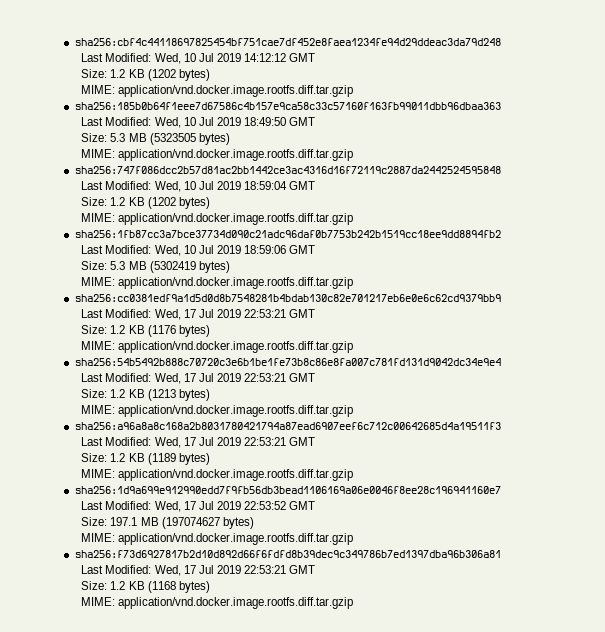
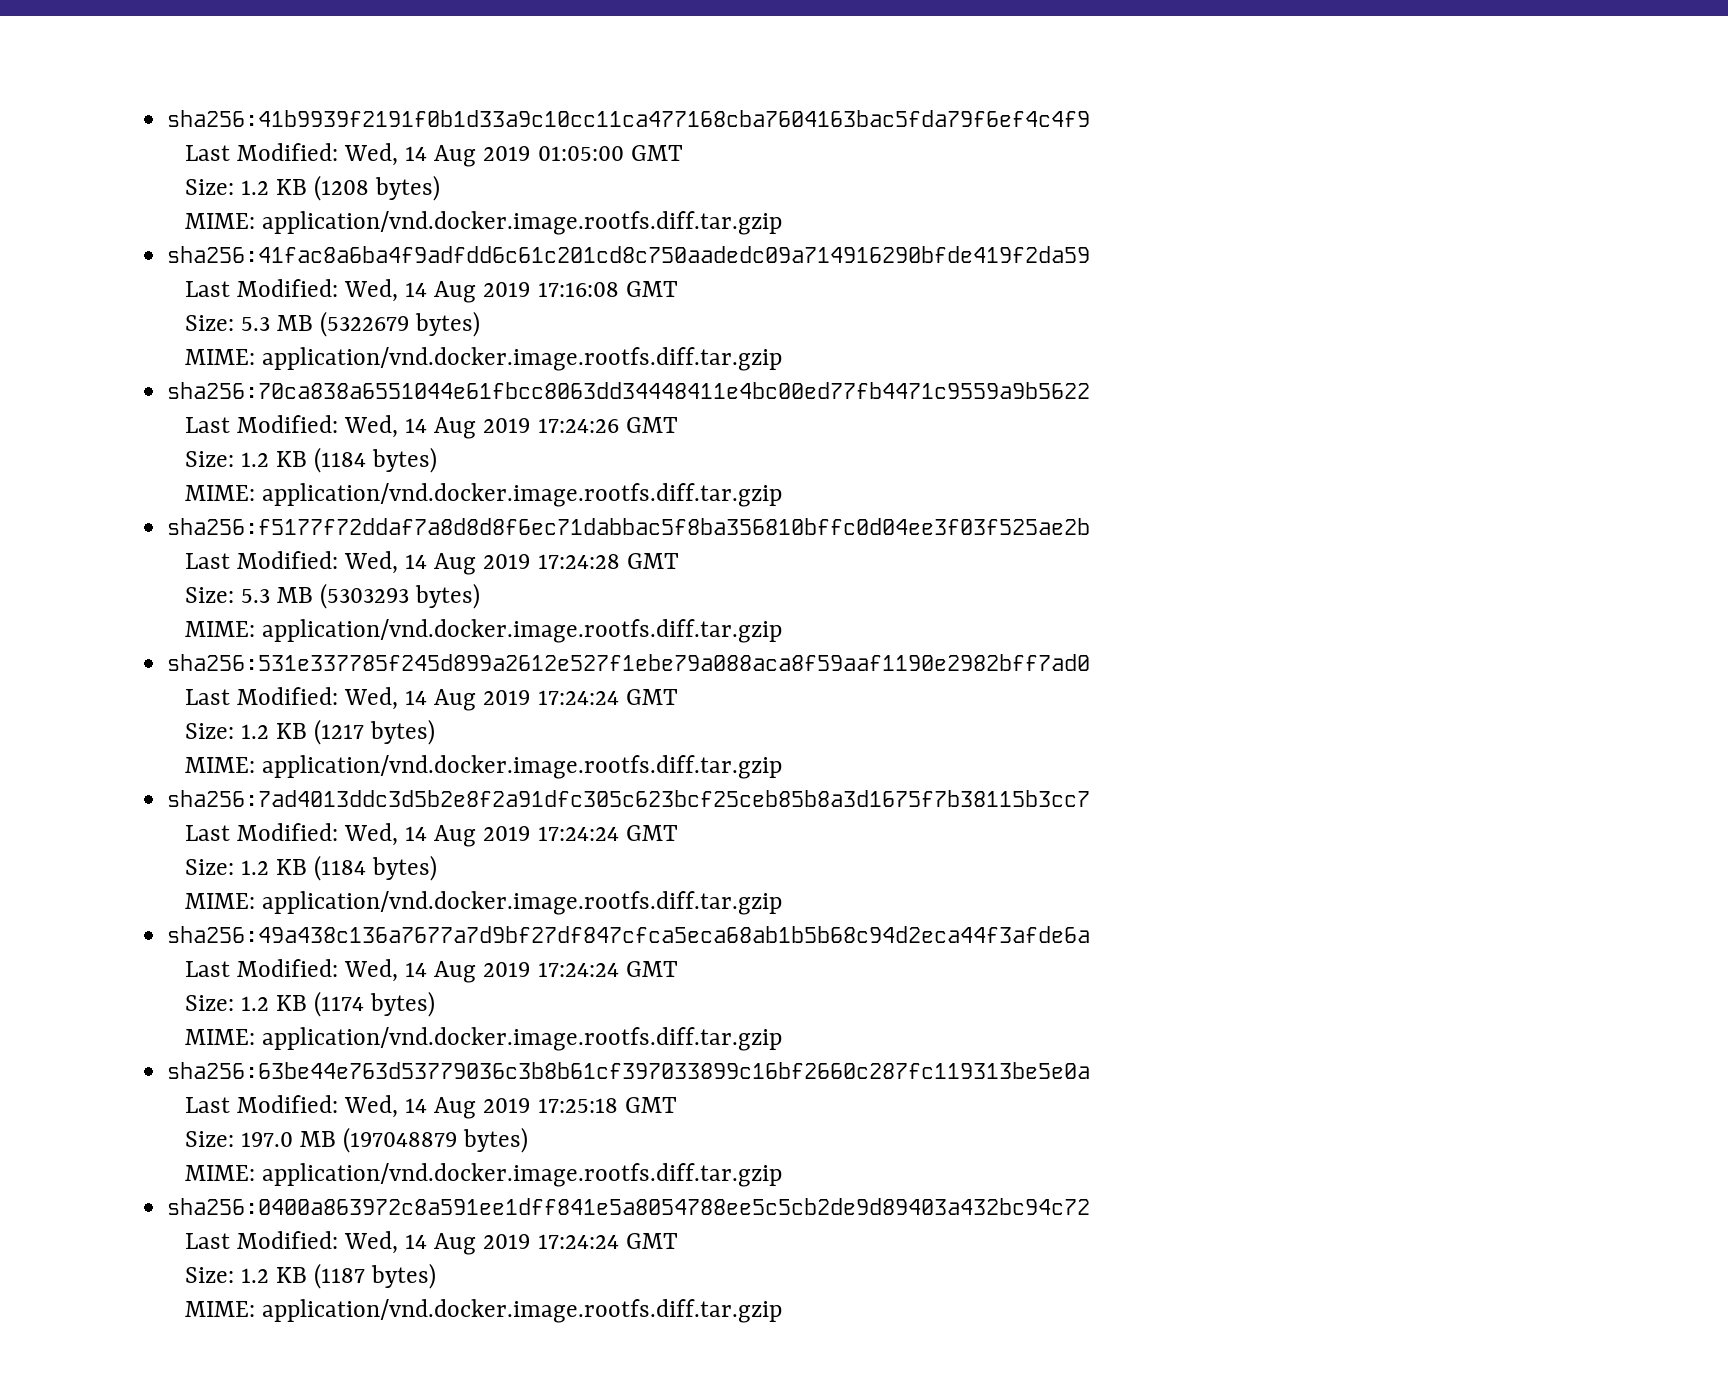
- sha256:cbf4c44118697825454bf751cae7df452e8faea1234fe94d29ddeac3da79d248
- Last Modified: Wed, 10 Jul 2019 14:12:12 GMT
- Size: 1.2 KB (1202 bytes)
+ sha256:41b9939f2191f0b1d33a9c10cc11ca477168cba7604163bac5fda79f6ef4c4f9
+ Last Modified: Wed, 14 Aug 2019 01:05:00 GMT
+ Size: 1.2 KB (1208 bytes)
  MIME: application/vnd.docker.image.rootfs.diff.tar.gzip
- sha256:185b0b64f1eee7d67586c4b157e9ca58c33c57160f163fb99011dbb96dbaa363
- Last Modified: Wed, 10 Jul 2019 18:49:50 GMT
- Size: 5.3 MB (5323505 bytes)
+ sha256:41fac8a6ba4f9adfdd6c61c201cd8c750aadedc09a714916290bfde419f2da59
+ Last Modified: Wed, 14 Aug 2019 17:16:08 GMT
+ Size: 5.3 MB (5322679 bytes)
  MIME: application/vnd.docker.image.rootfs.diff.tar.gzip
- sha256:747f086dcc2b57d81ac2bb1442ce3ac4316d16f72119c2887da2442524595848
- Last Modified: Wed, 10 Jul 2019 18:59:04 GMT
- Size: 1.2 KB (1202 bytes)
+ sha256:70ca838a6551044e61fbcc8063dd34448411e4bc00ed77fb4471c9559a9b5622
+ Last Modified: Wed, 14 Aug 2019 17:24:26 GMT
+ Size: 1.2 KB (1184 bytes)
  MIME: application/vnd.docker.image.rootfs.diff.tar.gzip
- sha256:1fb87cc3a7bce37734d090c21adc96daf0b7753b242b1519cc18ee9dd8894fb2
- Last Modified: Wed, 10 Jul 2019 18:59:06 GMT
- Size: 5.3 MB (5302419 bytes)
+ sha256:f5177f72ddaf7a8d8d8f6ec71dabbac5f8ba356810bffc0d04ee3f03f525ae2b
+ Last Modified: Wed, 14 Aug 2019 17:24:28 GMT
+ Size: 5.3 MB (5303293 bytes)
  MIME: application/vnd.docker.image.rootfs.diff.tar.gzip
- sha256:cc0381edf9a1d5d0d8b7548281b4bdab130c82e701217eb6e0e6c62cd9379bb9
- Last Modified: Wed, 17 Jul 2019 22:53:21 GMT
- Size: 1.2 KB (1176 bytes)
+ sha256:531e337785f245d899a2612e527f1ebe79a088aca8f59aaf1190e2982bff7ad0
+ Last Modified: Wed, 14 Aug 2019 17:24:24 GMT
+ Size: 1.2 KB (1217 bytes)
  MIME: application/vnd.docker.image.rootfs.diff.tar.gzip
- sha256:54b5492b888c70720c3e6b1be1fe73b8c86e8fa007c781fd131d9042dc34e9e4
- Last Modified: Wed, 17 Jul 2019 22:53:21 GMT
- Size: 1.2 KB (1213 bytes)
+ sha256:7ad4013ddc3d5b2e8f2a91dfc305c623bcf25ceb85b8a3d1675f7b38115b3cc7
+ Last Modified: Wed, 14 Aug 2019 17:24:24 GMT
+ Size: 1.2 KB (1184 bytes)
  MIME: application/vnd.docker.image.rootfs.diff.tar.gzip
- sha256:a96a8a8c168a2b8031780421794a87ead6907eef6c712c00642685d4a19511f3
- Last Modified: Wed, 17 Jul 2019 22:53:21 GMT
- Size: 1.2 KB (1189 bytes)
+ sha256:49a438c136a7677a7d9bf27df847cfca5eca68ab1b5b68c94d2eca44f3afde6a
+ Last Modified: Wed, 14 Aug 2019 17:24:24 GMT
+ Size: 1.2 KB (1174 bytes)
  MIME: application/vnd.docker.image.rootfs.diff.tar.gzip
- sha256:1d9a699e912990edd7f9fb56db3bead1106169a06e0046f8ee28c196941160e7
- Last Modified: Wed, 17 Jul 2019 22:53:52 GMT
- Size: 197.1 MB (197074627 bytes)
+ sha256:63be44e763d53779036c3b8b61cf397033899c16bf2660c287fc119313be5e0a
+ Last Modified: Wed, 14 Aug 2019 17:25:18 GMT
+ Size: 197.0 MB (197048879 bytes)
  MIME: application/vnd.docker.image.rootfs.diff.tar.gzip
- sha256:f73d6927817b2d10d892d66f6fdfd8b39dec9c349786b7ed1397dba96b306a81
- Last Modified: Wed, 17 Jul 2019 22:53:21 GMT
- Size: 1.2 KB (1168 bytes)
+ sha256:0400a863972c8a591ee1dff841e5a8054788ee5c5cb2de9d89403a432bc94c72
+ Last Modified: Wed, 14 Aug 2019 17:24:24 GMT
+ Size: 1.2 KB (1187 bytes)

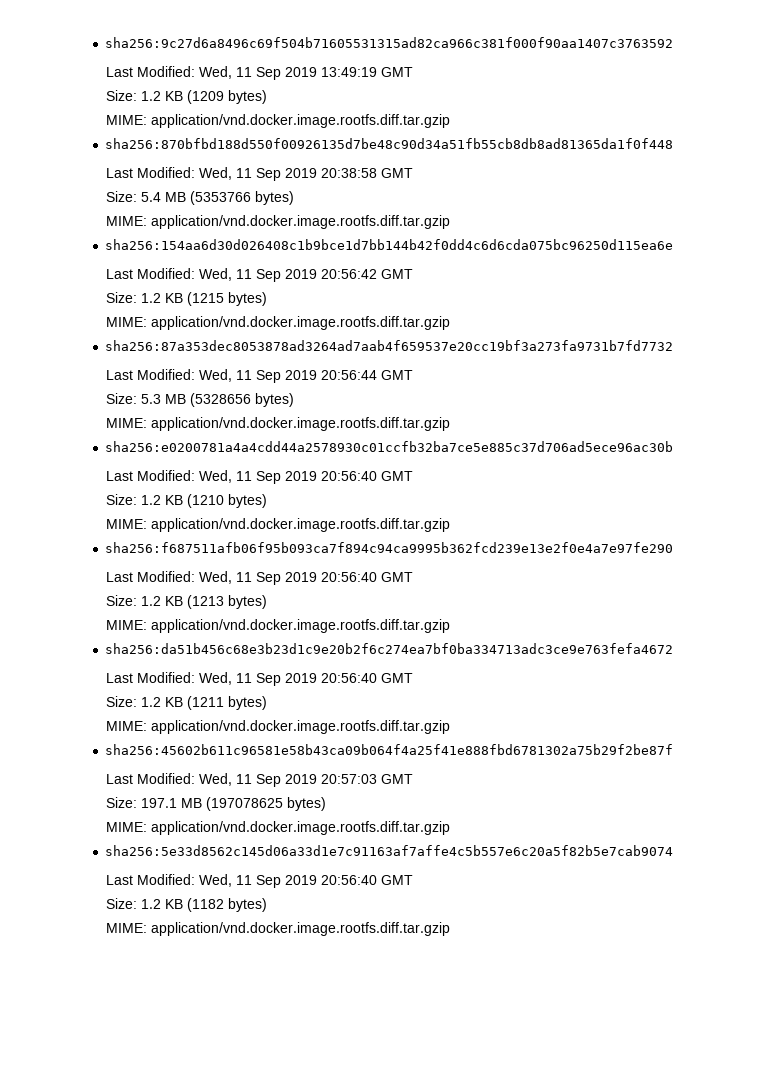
- sha256:41b9939f2191f0b1d33a9c10cc11ca477168cba7604163bac5fda79f6ef4c4f9
- Last Modified: Wed, 14 Aug 2019 01:05:00 GMT
- Size: 1.2 KB (1208 bytes)
+ sha256:9c27d6a8496c69f504b71605531315ad82ca966c381f000f90aa1407c3763592
+ Last Modified: Wed, 11 Sep 2019 13:49:19 GMT
+ Size: 1.2 KB (1209 bytes)
  MIME: application/vnd.docker.image.rootfs.diff.tar.gzip
- sha256:41fac8a6ba4f9adfdd6c61c201cd8c750aadedc09a714916290bfde419f2da59
- Last Modified: Wed, 14 Aug 2019 17:16:08 GMT
- Size: 5.3 MB (5322679 bytes)
+ sha256:870bfbd188d550f00926135d7be48c90d34a51fb55cb8db8ad81365da1f0f448
+ Last Modified: Wed, 11 Sep 2019 20:38:58 GMT
+ Size: 5.4 MB (5353766 bytes)
  MIME: application/vnd.docker.image.rootfs.diff.tar.gzip
- sha256:70ca838a6551044e61fbcc8063dd34448411e4bc00ed77fb4471c9559a9b5622
- Last Modified: Wed, 14 Aug 2019 17:24:26 GMT
- Size: 1.2 KB (1184 bytes)
+ sha256:154aa6d30d026408c1b9bce1d7bb144b42f0dd4c6d6cda075bc96250d115ea6e
+ Last Modified: Wed, 11 Sep 2019 20:56:42 GMT
+ Size: 1.2 KB (1215 bytes)
  MIME: application/vnd.docker.image.rootfs.diff.tar.gzip
- sha256:f5177f72ddaf7a8d8d8f6ec71dabbac5f8ba356810bffc0d04ee3f03f525ae2b
- Last Modified: Wed, 14 Aug 2019 17:24:28 GMT
- Size: 5.3 MB (5303293 bytes)
+ sha256:87a353dec8053878ad3264ad7aab4f659537e20cc19bf3a273fa9731b7fd7732
+ Last Modified: Wed, 11 Sep 2019 20:56:44 GMT
+ Size: 5.3 MB (5328656 bytes)
  MIME: application/vnd.docker.image.rootfs.diff.tar.gzip
- sha256:531e337785f245d899a2612e527f1ebe79a088aca8f59aaf1190e2982bff7ad0
- Last Modified: Wed, 14 Aug 2019 17:24:24 GMT
- Size: 1.2 KB (1217 bytes)
+ sha256:e0200781a4a4cdd44a2578930c01ccfb32ba7ce5e885c37d706ad5ece96ac30b
+ Last Modified: Wed, 11 Sep 2019 20:56:40 GMT
+ Size: 1.2 KB (1210 bytes)
  MIME: application/vnd.docker.image.rootfs.diff.tar.gzip
- sha256:7ad4013ddc3d5b2e8f2a91dfc305c623bcf25ceb85b8a3d1675f7b38115b3cc7
- Last Modified: Wed, 14 Aug 2019 17:24:24 GMT
- Size: 1.2 KB (1184 bytes)
+ sha256:f687511afb06f95b093ca7f894c94ca9995b362fcd239e13e2f0e4a7e97fe290
+ Last Modified: Wed, 11 Sep 2019 20:56:40 GMT
+ Size: 1.2 KB (1213 bytes)
  MIME: application/vnd.docker.image.rootfs.diff.tar.gzip
- sha256:49a438c136a7677a7d9bf27df847cfca5eca68ab1b5b68c94d2eca44f3afde6a
- Last Modified: Wed, 14 Aug 2019 17:24:24 GMT
- Size: 1.2 KB (1174 bytes)
+ sha256:da51b456c68e3b23d1c9e20b2f6c274ea7bf0ba334713adc3ce9e763fefa4672
+ Last Modified: Wed, 11 Sep 2019 20:56:40 GMT
+ Size: 1.2 KB (1211 bytes)
  MIME: application/vnd.docker.image.rootfs.diff.tar.gzip
- sha256:63be44e763d53779036c3b8b61cf397033899c16bf2660c287fc119313be5e0a
- Last Modified: Wed, 14 Aug 2019 17:25:18 GMT
- Size: 197.0 MB (197048879 bytes)
+ sha256:45602b611c96581e58b43ca09b064f4a25f41e888fbd6781302a75b29f2be87f
+ Last Modified: Wed, 11 Sep 2019 20:57:03 GMT
+ Size: 197.1 MB (197078625 bytes)
  MIME: application/vnd.docker.image.rootfs.diff.tar.gzip
- sha256:0400a863972c8a591ee1dff841e5a8054788ee5c5cb2de9d89403a432bc94c72
- Last Modified: Wed, 14 Aug 2019 17:24:24 GMT
- Size: 1.2 KB (1187 bytes)
+ sha256:5e33d8562c145d06a33d1e7c91163af7affe4c5b557e6c20a5f82b5e7cab9074
+ Last Modified: Wed, 11 Sep 2019 20:56:40 GMT
+ Size: 1.2 KB (1182 bytes)

